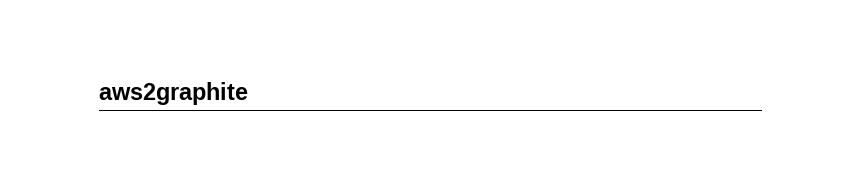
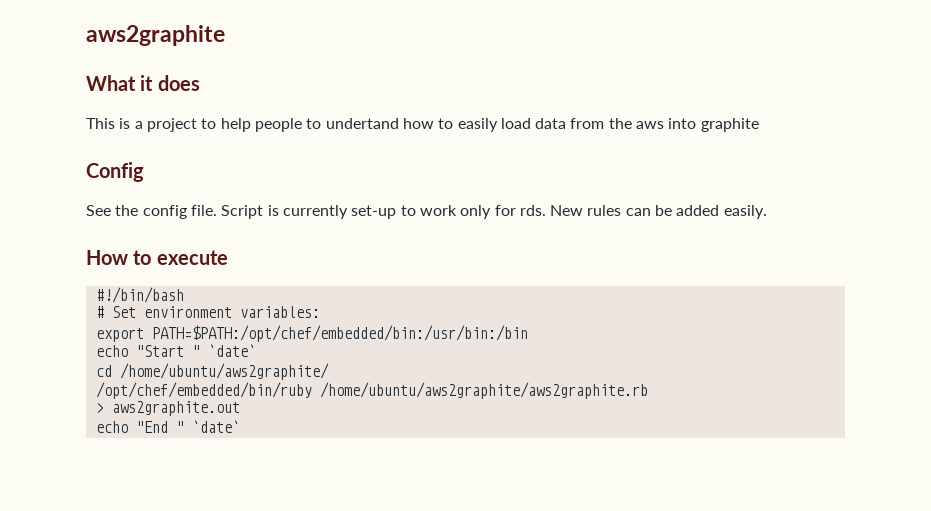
+ What it does
+ This is a project to help people to undertand how to easily load data from the aws into graphite
+ Config
+ See the config file. Script is currently set-up to work only for rds. New rules can be added easily.
+ How to execute
+ #!/bin/bash
+ # Set environment variables:
+ export PATH=$PATH:/opt/chef/embedded/bin:/usr/bin:/bin
+ echo "Start " `date`
+ cd /home/ubuntu/aws2graphite/
+ /opt/chef/embedded/bin/ruby /home/ubuntu/aws2graphite/aws2graphite.rb
+ > aws2graphite.out
+ echo "End " `date`

